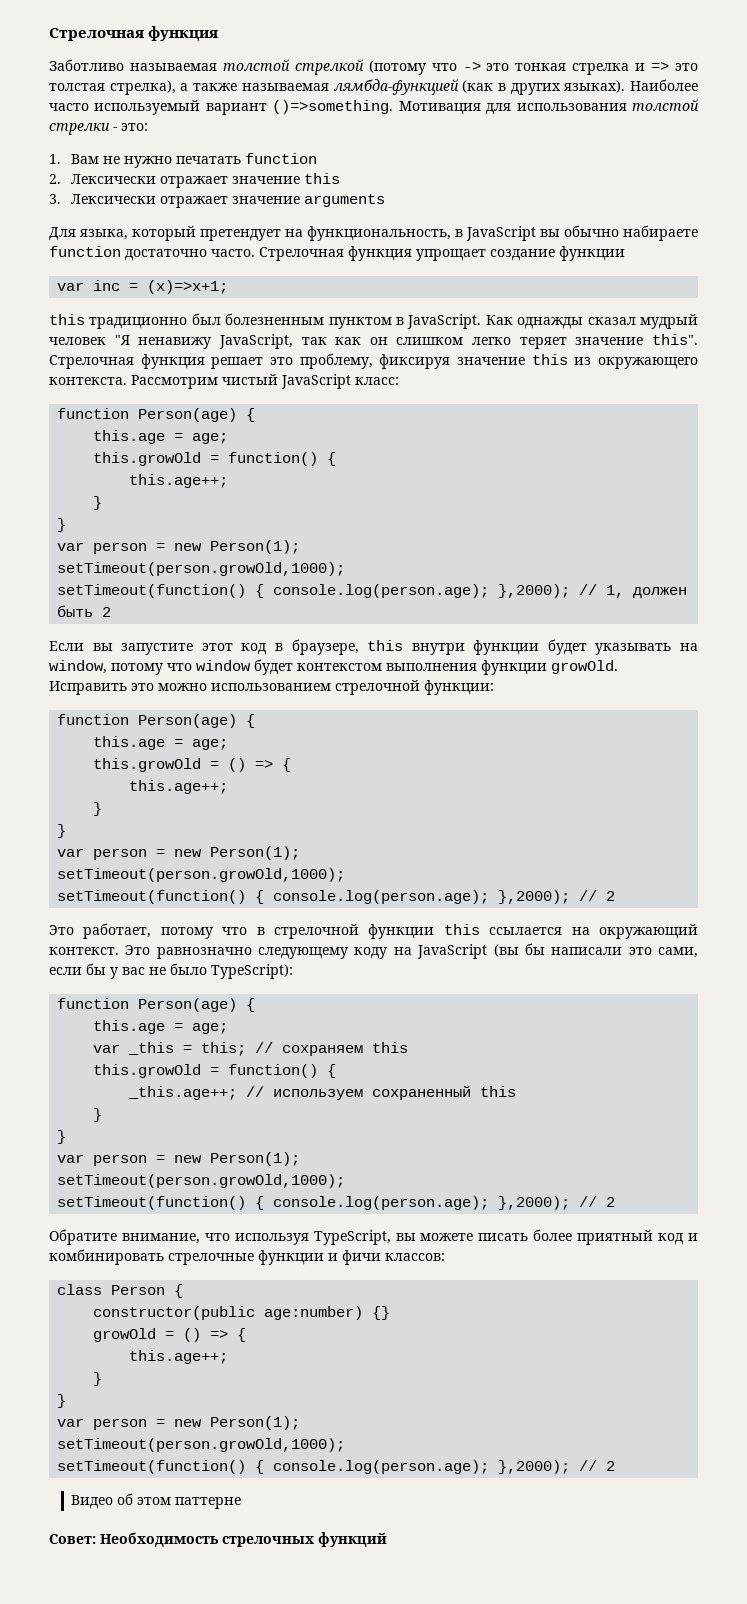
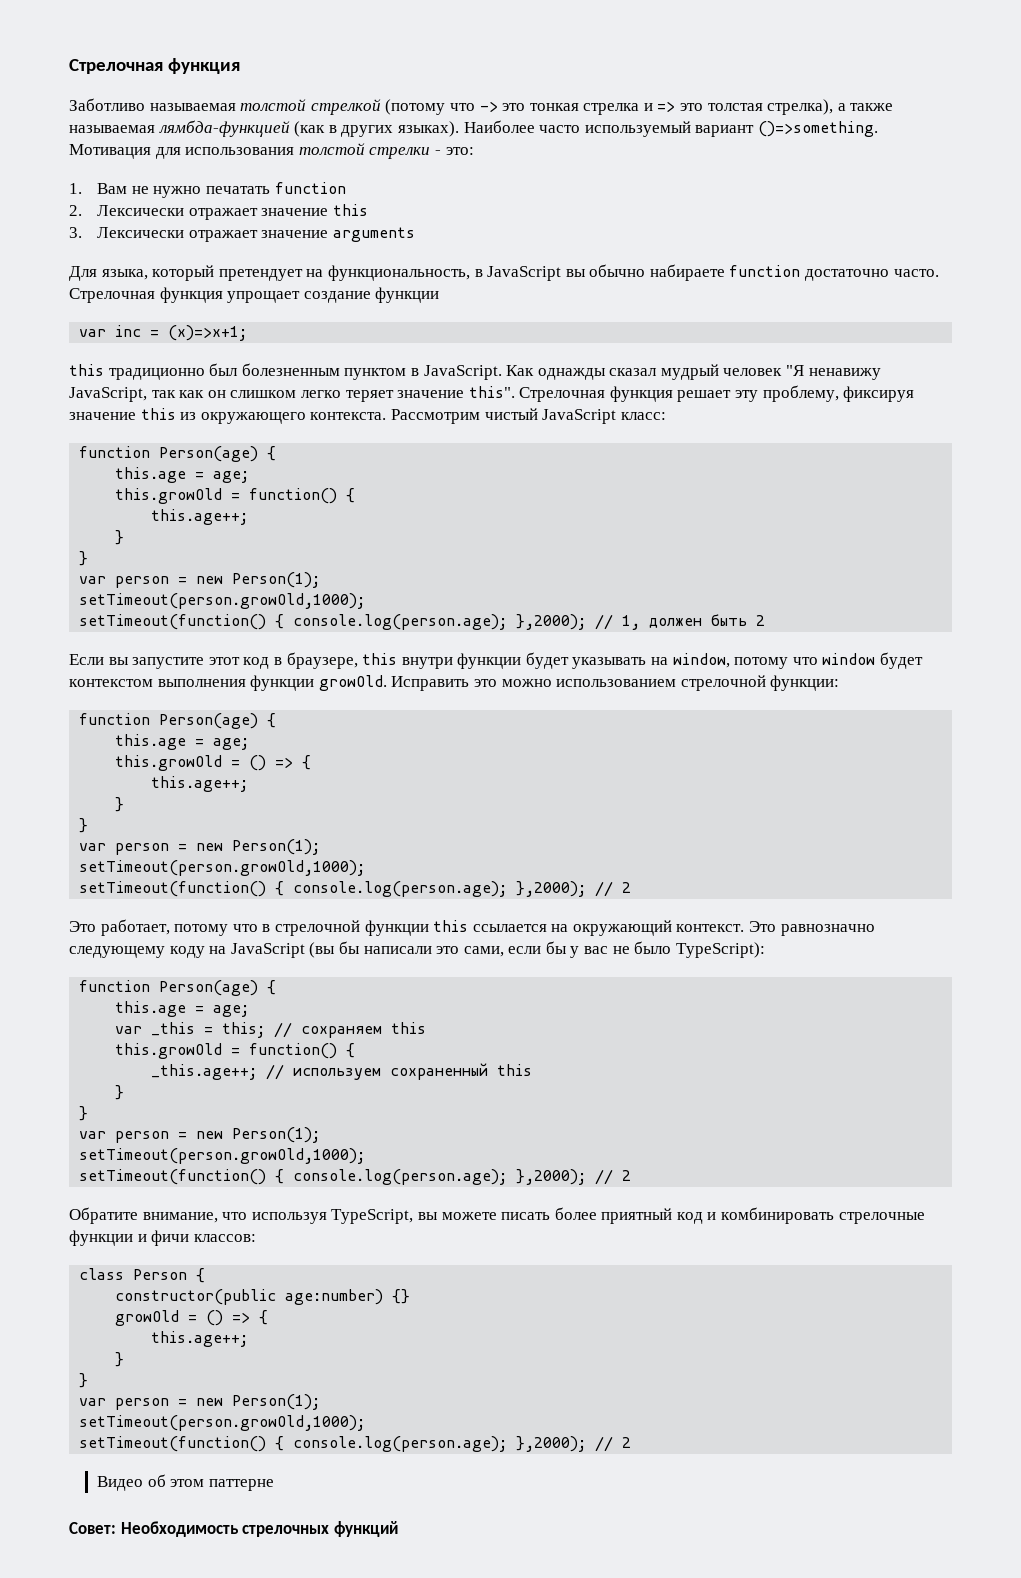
- Стрелочная функция решает это проблему, фиксируя значение this из окружающего контекста.
+ Стрелочная функция решает эту проблему, фиксируя значение this из окружающего контекста.

